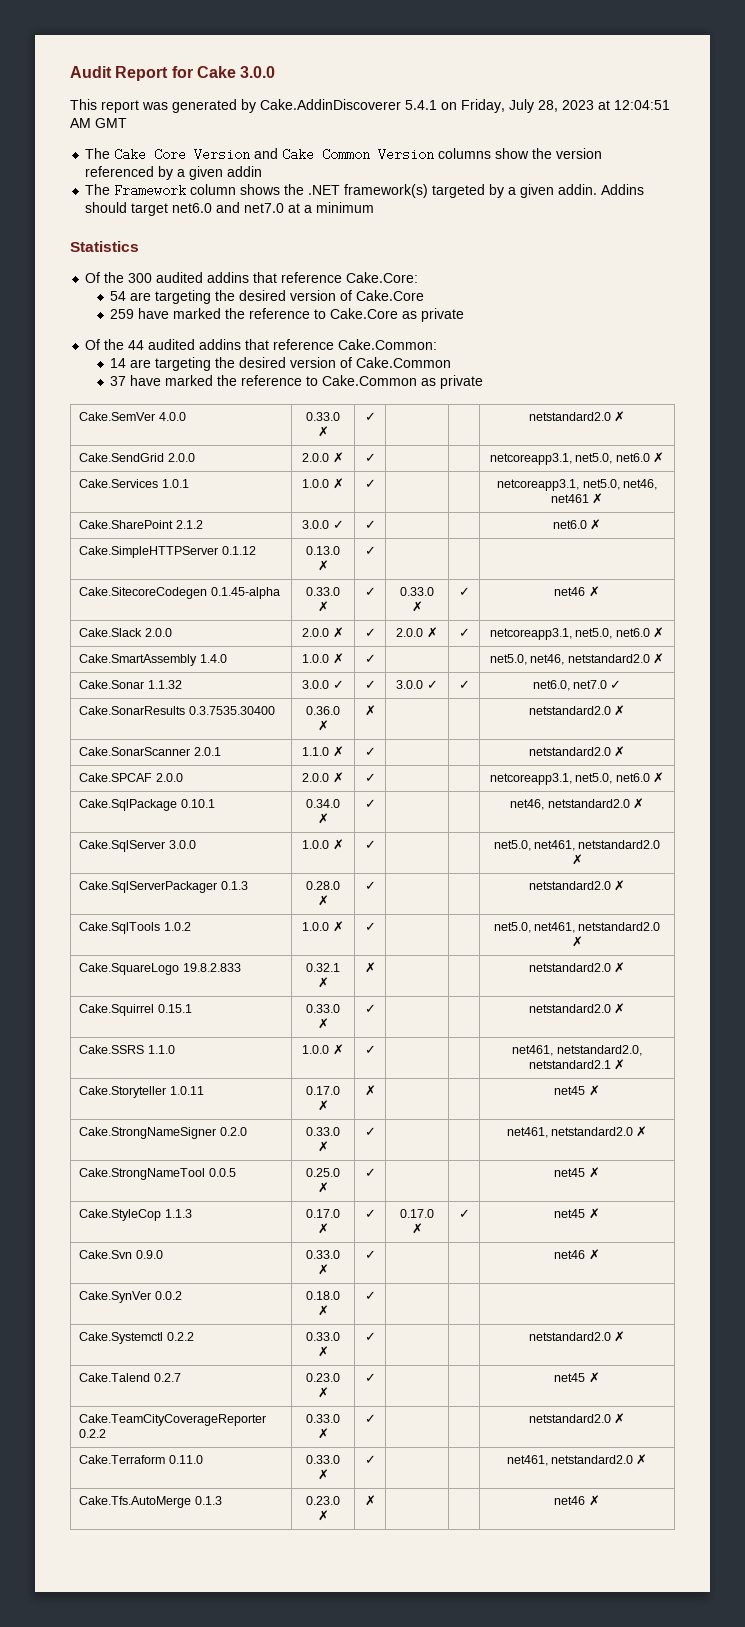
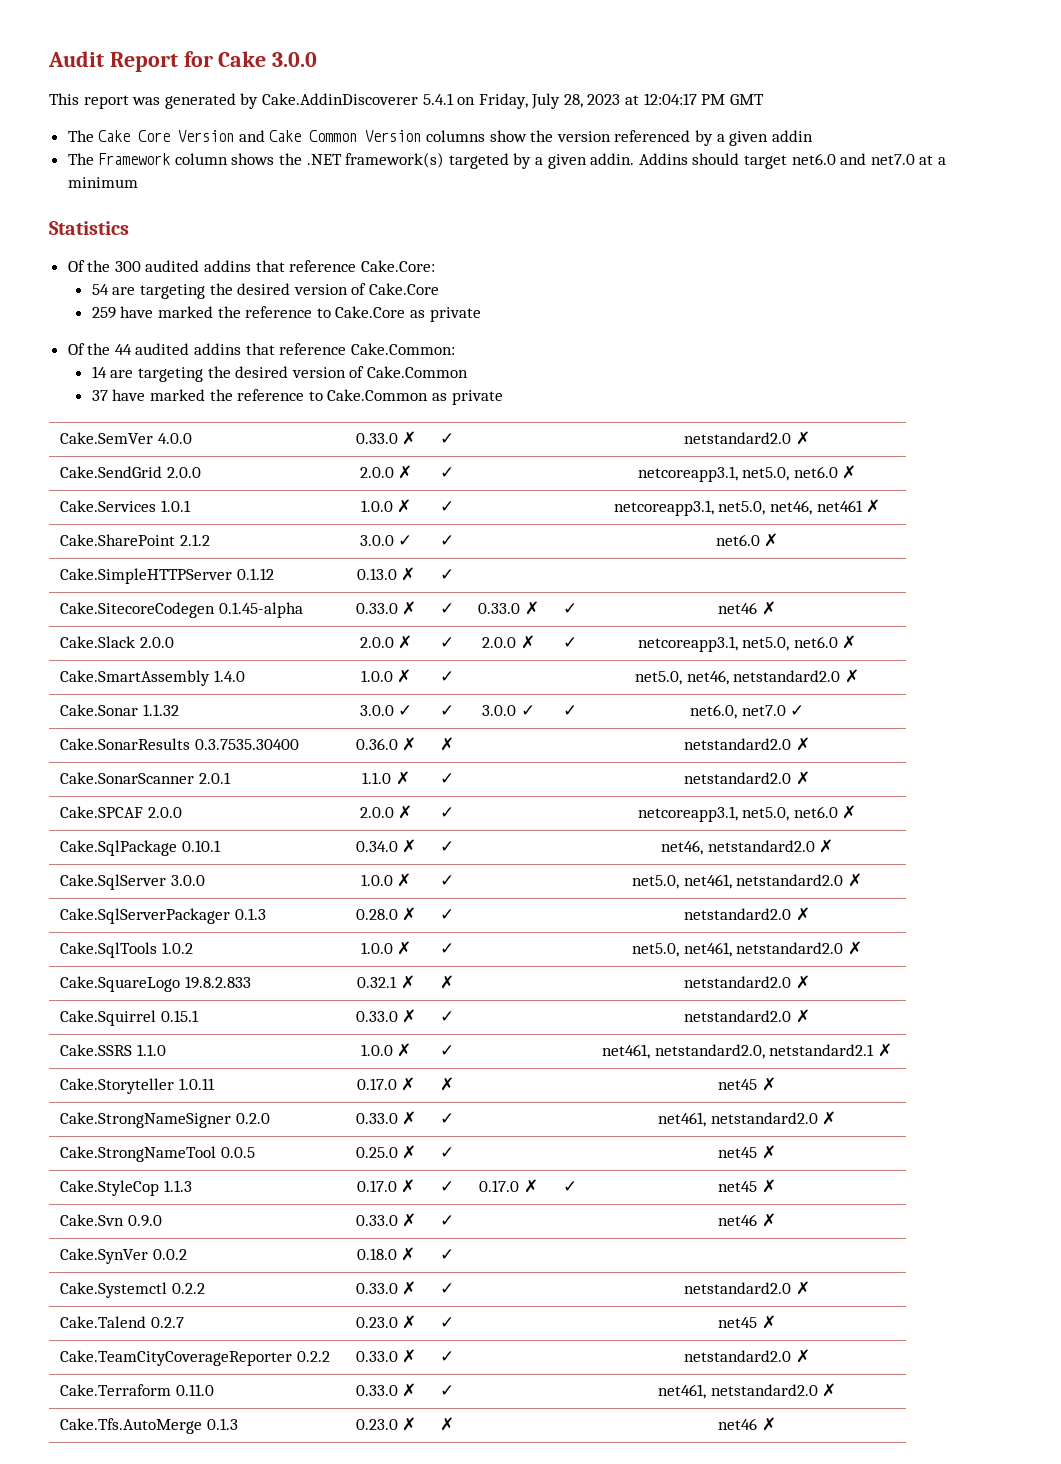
- This report was generated by Cake.AddinDiscoverer 5.4.1 on Friday, July 28, 2023 at 12:04:51 AM GMT
+ This report was generated by Cake.AddinDiscoverer 5.4.1 on Friday, July 28, 2023 at 12:04:17 PM GMT

